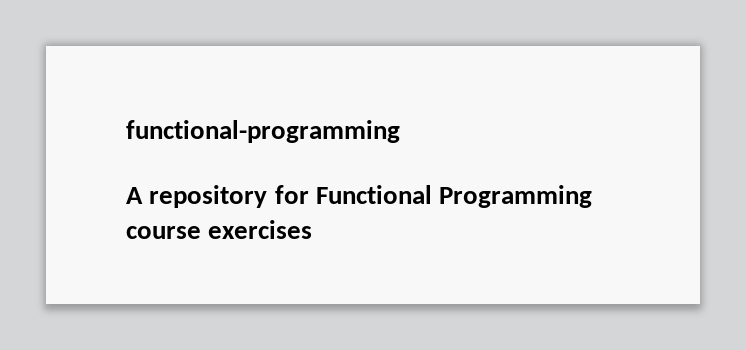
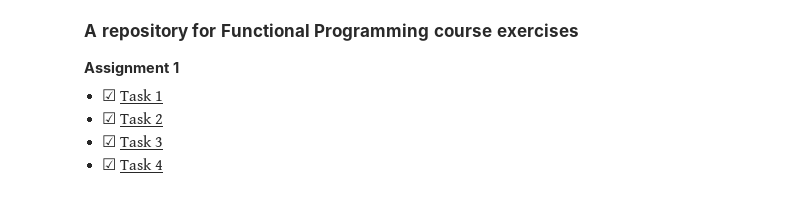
- functional-programming
+ Assignment 1
+ ☑ Task 1
+ ☑ Task 2
+ ☑ Task 3
+ ☑ Task 4

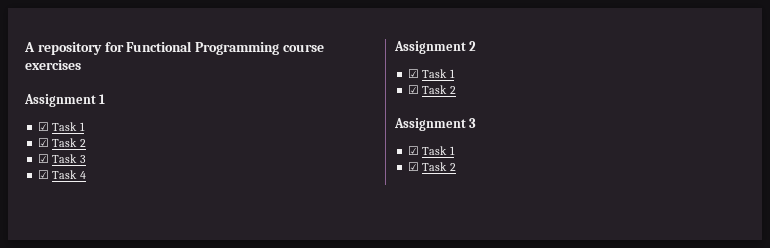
+ Assignment 2
+ ☑ Task 1
+ ☑ Task 2
+ Assignment 3
+ ☑ Task 1
+ ☑ Task 2

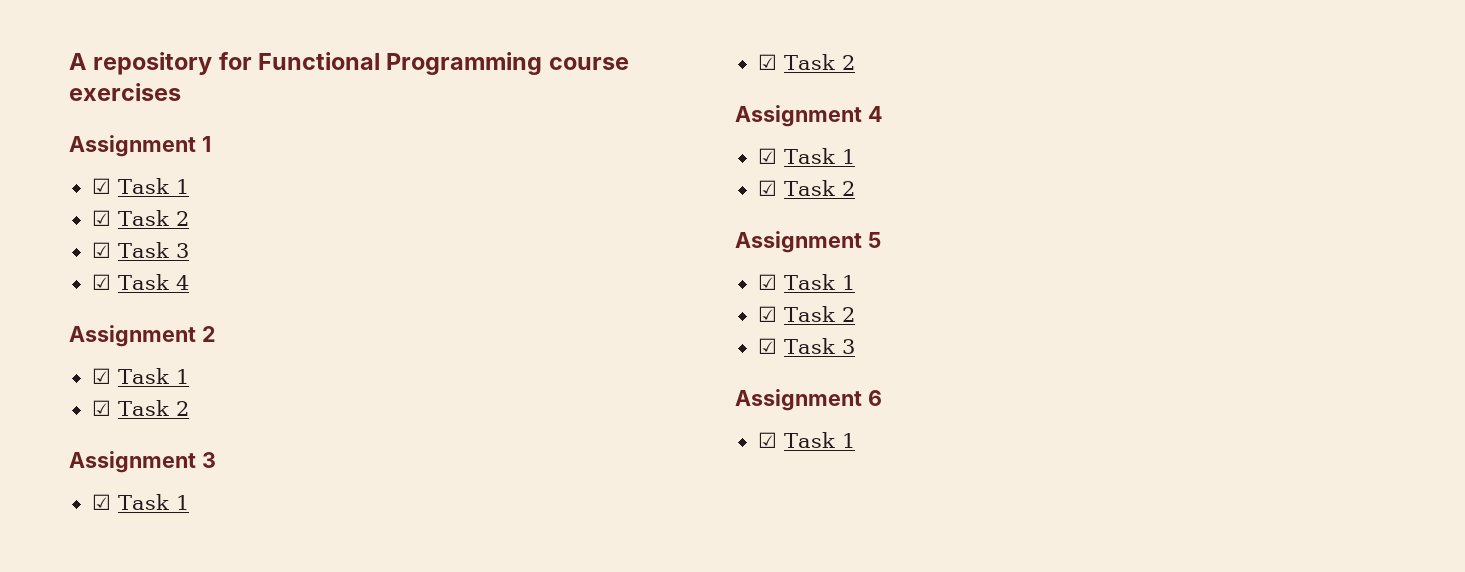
+ Assignment 4
+ ☑ Task 1
+ ☑ Task 2
+ Assignment 5
+ ☑ Task 1
+ ☑ Task 2
+ ☑ Task 3
+ Assignment 6
+ ☑ Task 1

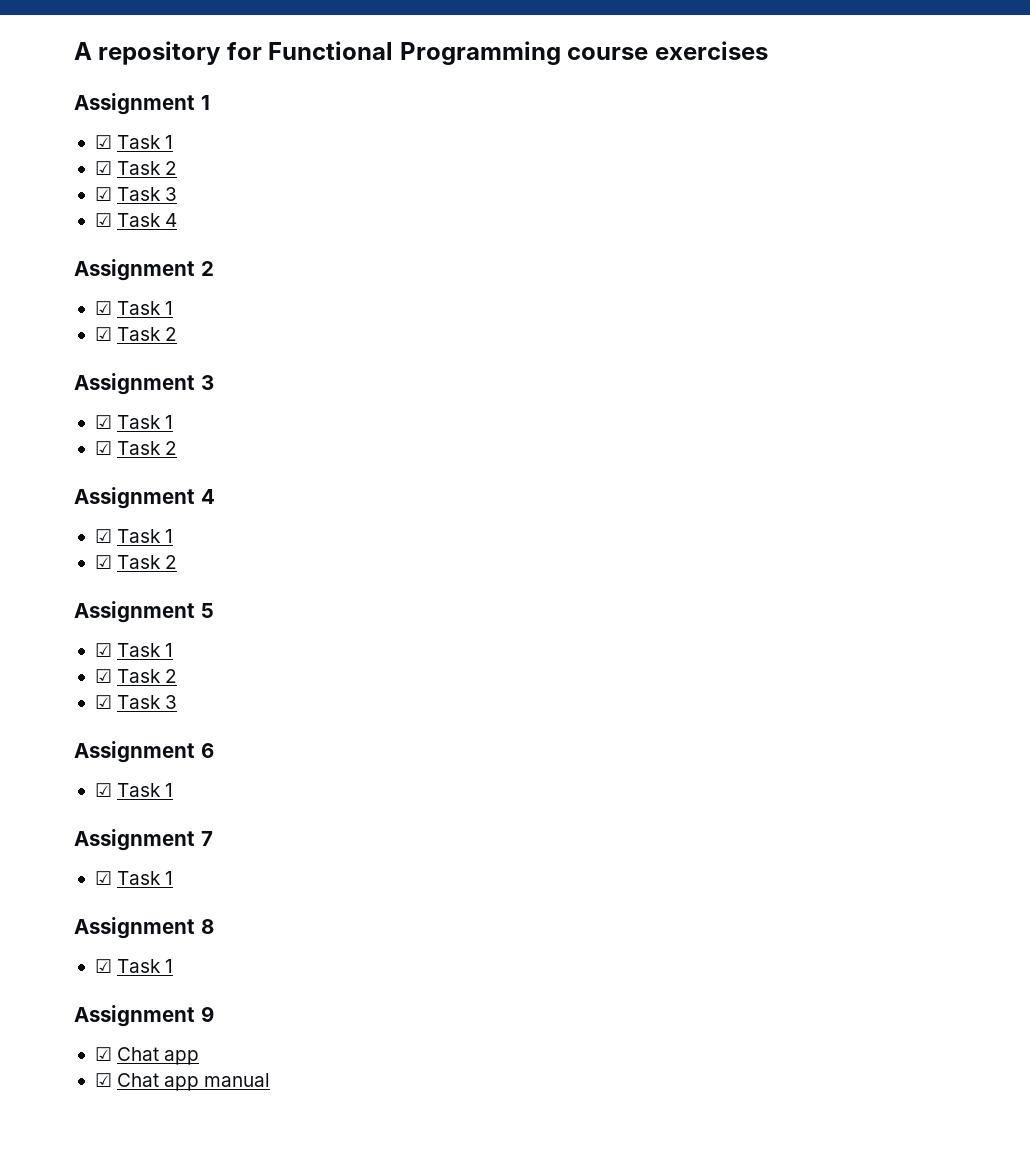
+ Assignment 7
+ ☑ Task 1
+ Assignment 8
+ ☑ Task 1
+ Assignment 9
+ ☑ Chat app
+ ☑ Chat app manual

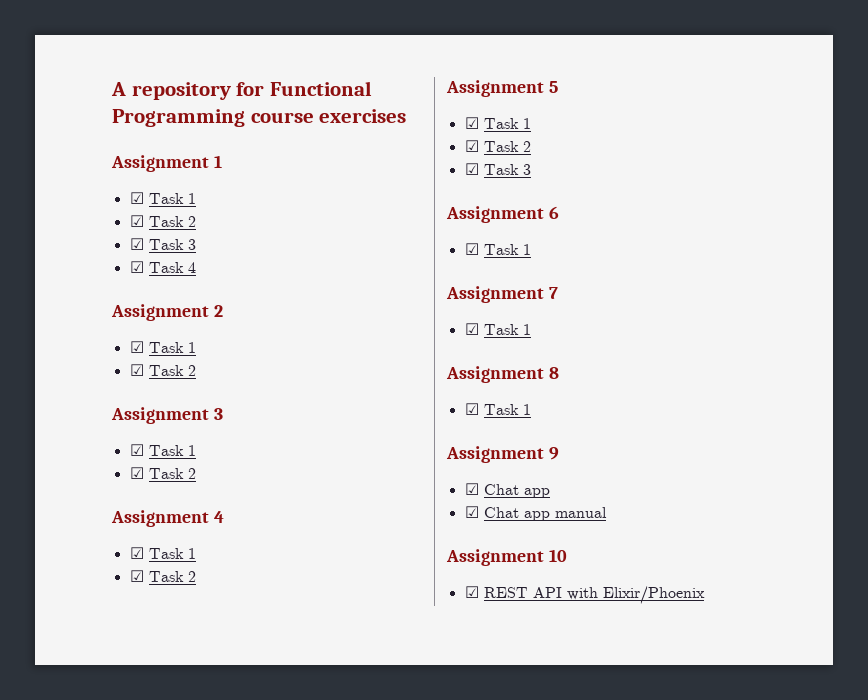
+ Assignment 10
+ ☑ REST API with Elixir/Phoenix

